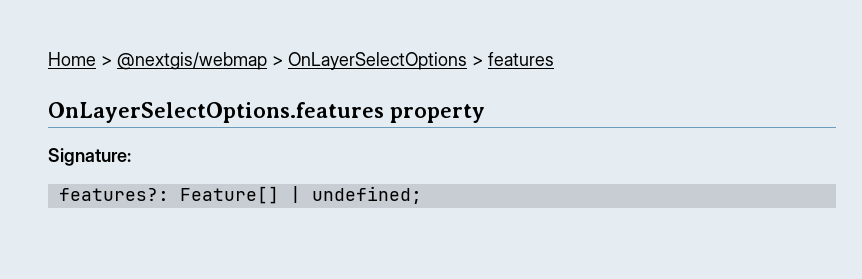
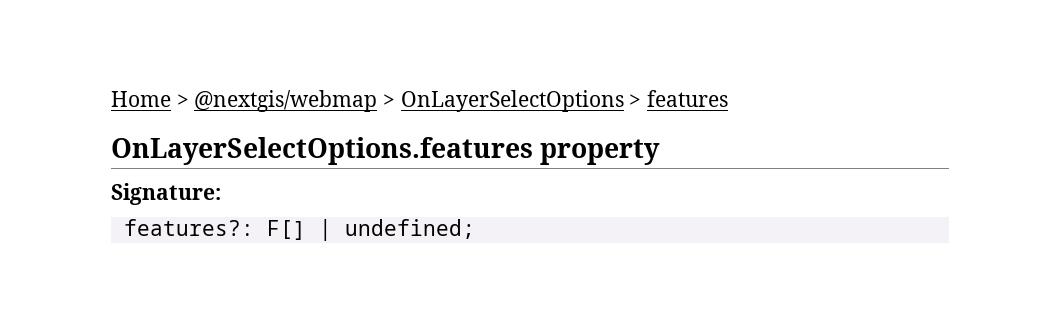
- features?: Feature[] | undefined;
+ features?: F[] | undefined;

